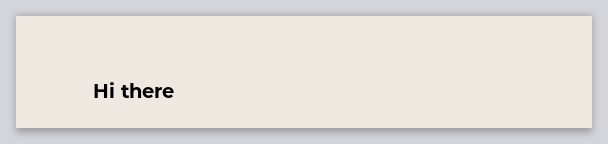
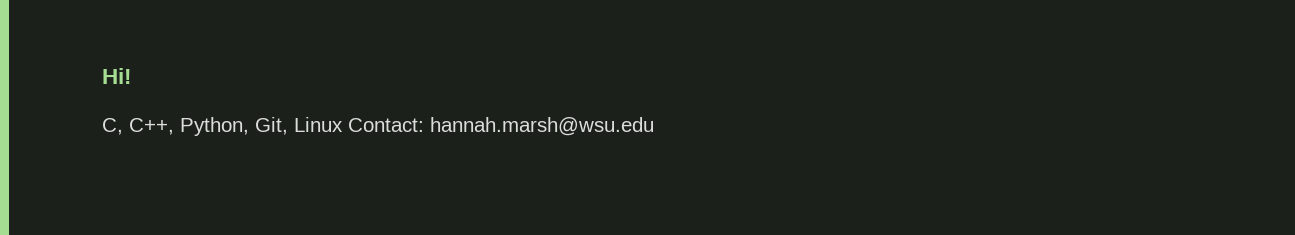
- Hi there
+ Hi!
+ C, C++, Python, Git, Linux Contact: hannah.marsh@wsu.edu

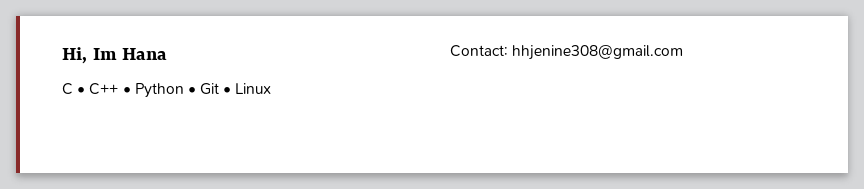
- Hi!
- C, C++, Python, Git, Linux Contact: hannah.marsh@wsu.edu
+ Hi, Im Hana
+ C • C++ • Python • Git • Linux
+ Contact: hhjenine308@gmail.com

